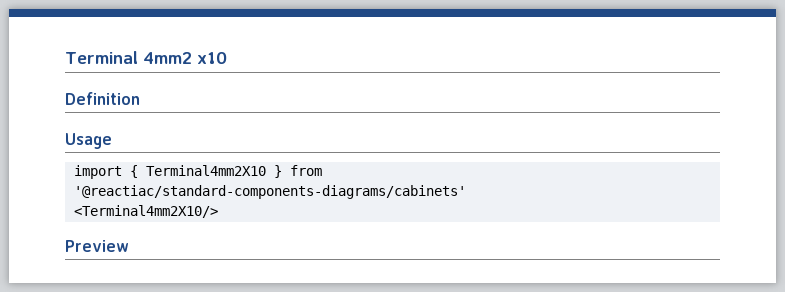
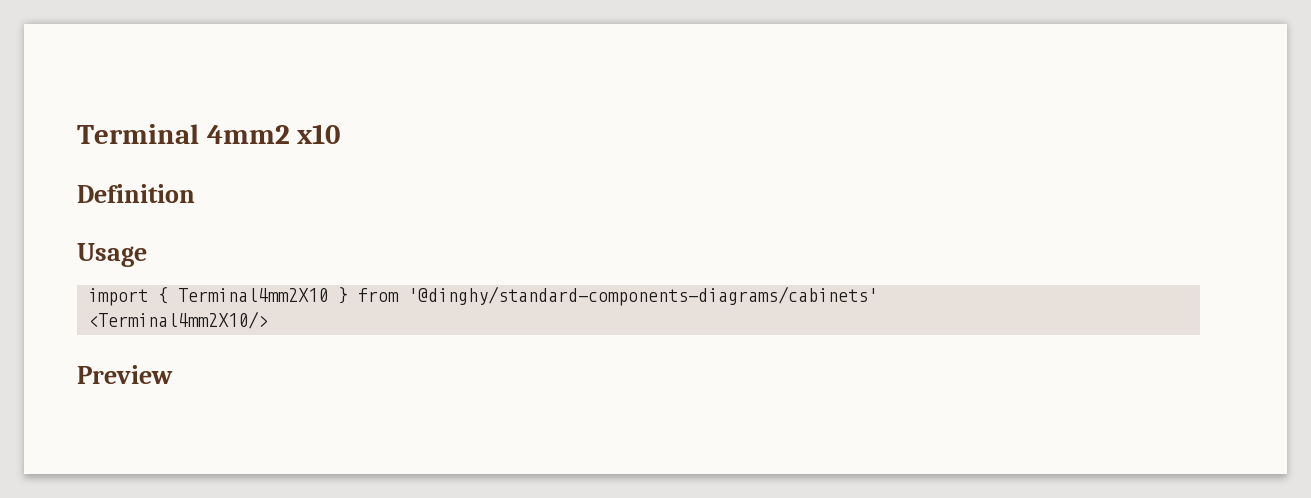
- import { Terminal4mm2X10 } from '@reactiac/standard-components-diagrams/cabinets'
+ import { Terminal4mm2X10 } from '@dinghy/standard-components-diagrams/cabinets'

